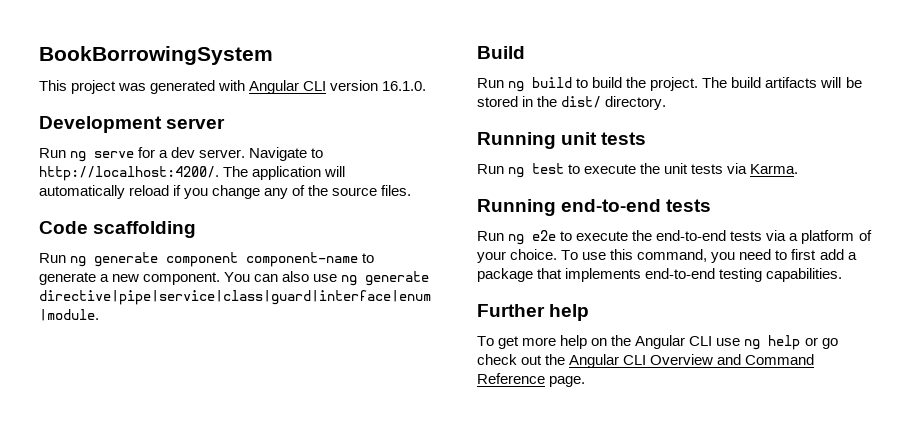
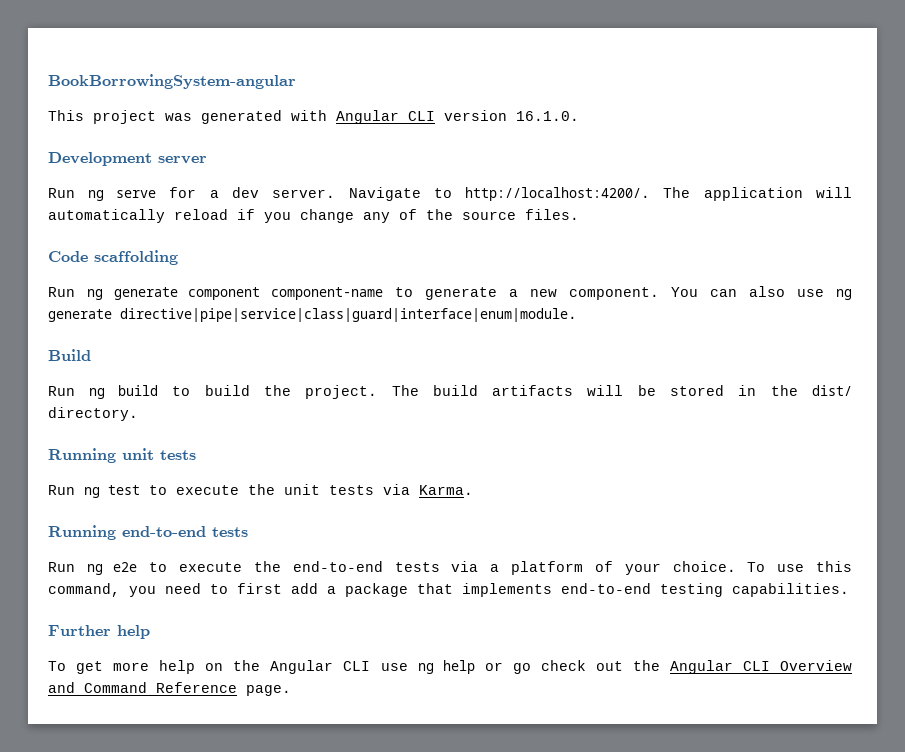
- BookBorrowingSystem
+ BookBorrowingSystem-angular

